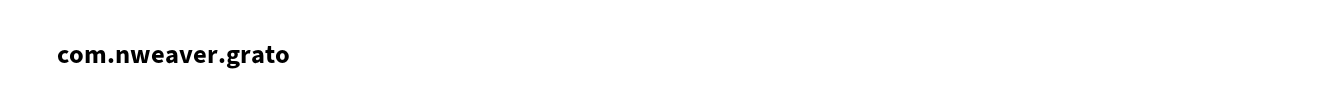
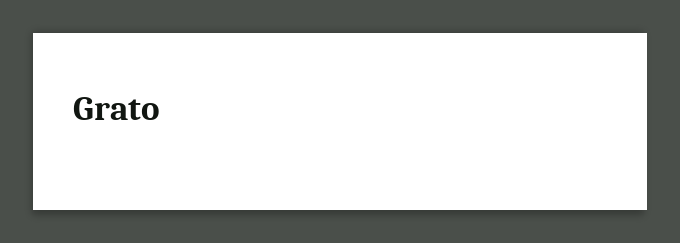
- com.nweaver.grato
+ Grato

